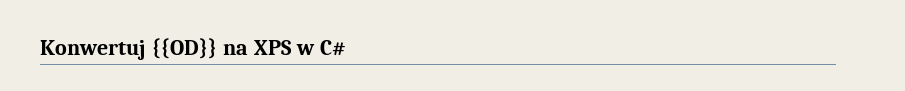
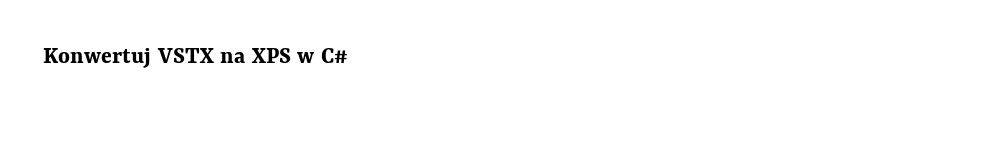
- Konwertuj {{OD}} na XPS w C#
+ Konwertuj VSTX na XPS w C#

